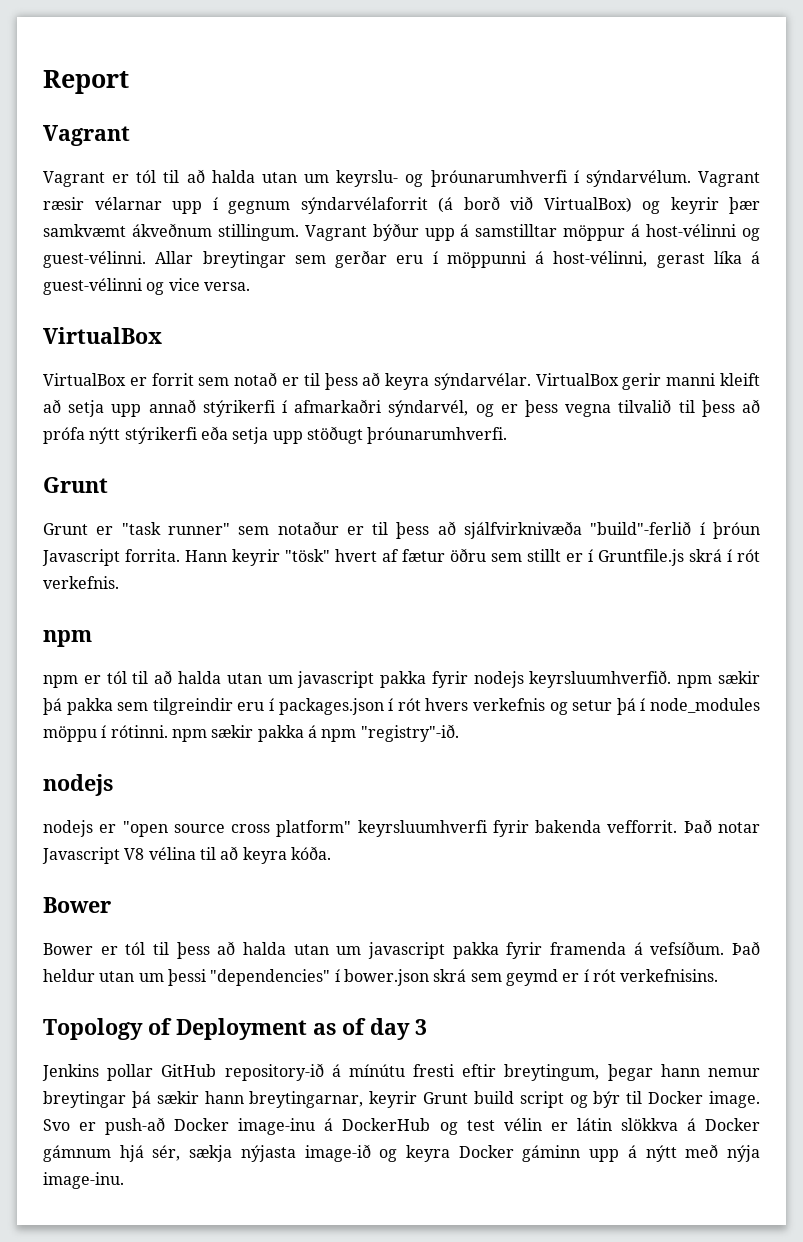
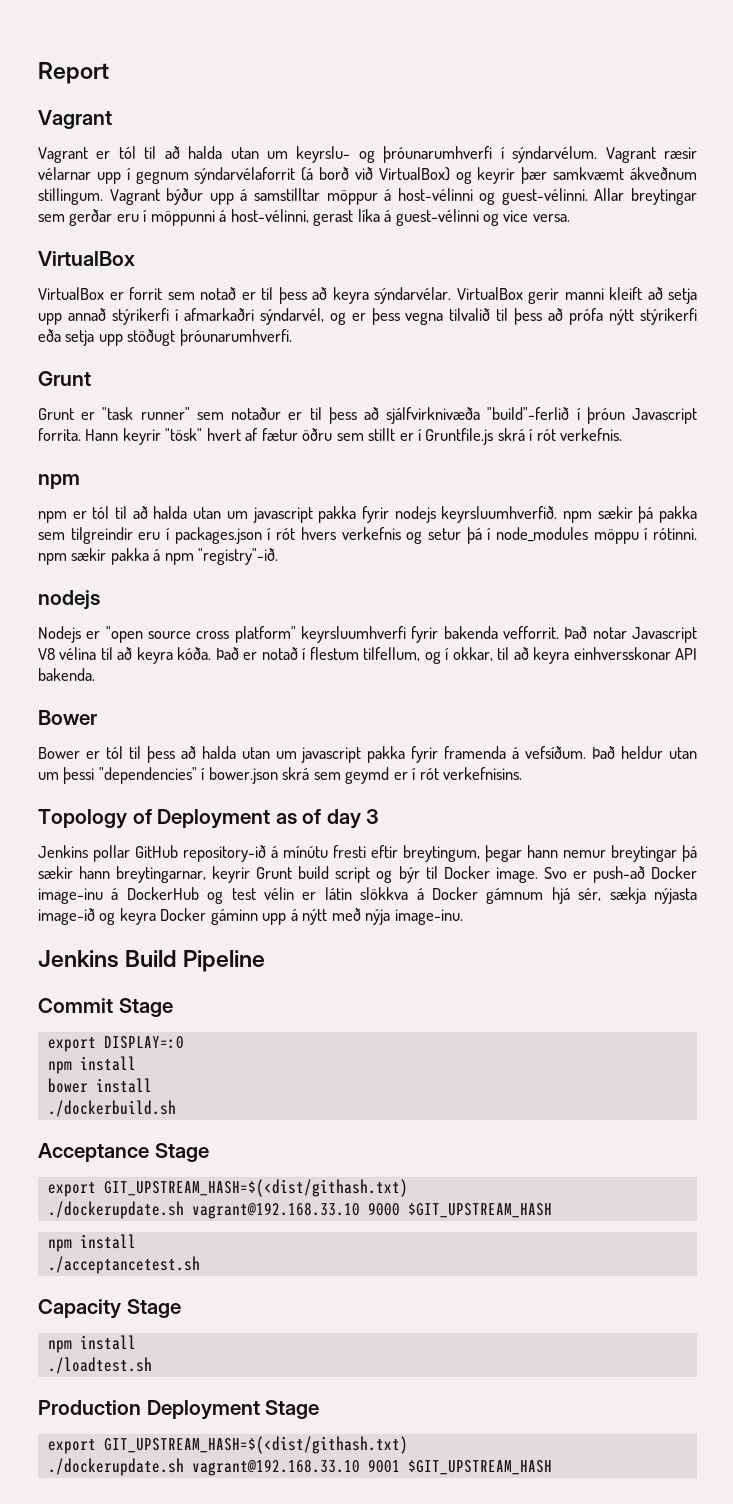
- nodejs er "open source cross platform" keyrsluumhverfi fyrir bakenda vefforrit.
+ Nodejs er "open source cross platform" keyrsluumhverfi fyrir bakenda vefforrit.
+ Það er notað í flestum tilfellum, og í okkar, til að keyra einhversskonar API bakenda.
+ Jenkins Build Pipeline
+ Commit Stage
+ export DISPLAY=:0
+ npm install
+ bower install
+ ./dockerbuild.sh
+ Acceptance Stage
+ export GIT_UPSTREAM_HASH=$(<dist/githash.txt)
+ ./dockerupdate.sh vagrant@192.168.33.10 9000 $GIT_UPSTREAM_HASH
+ npm install
+ ./acceptancetest.sh
+ Capacity Stage
+ npm install
+ ./loadtest.sh
+ Production Deployment Stage
+ export GIT_UPSTREAM_HASH=$(<dist/githash.txt)
+ ./dockerupdate.sh vagrant@192.168.33.10 9001 $GIT_UPSTREAM_HASH

